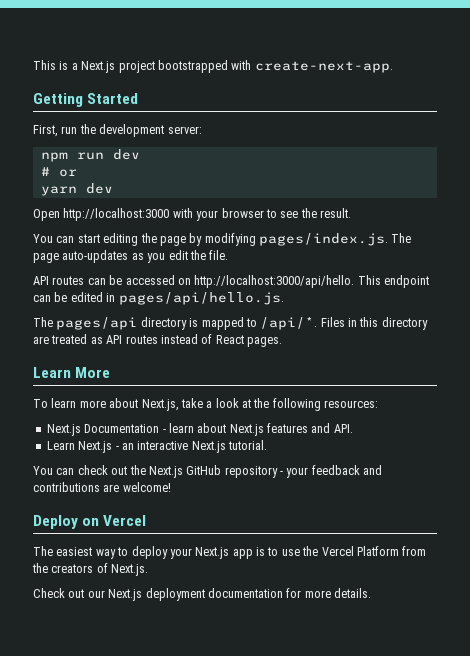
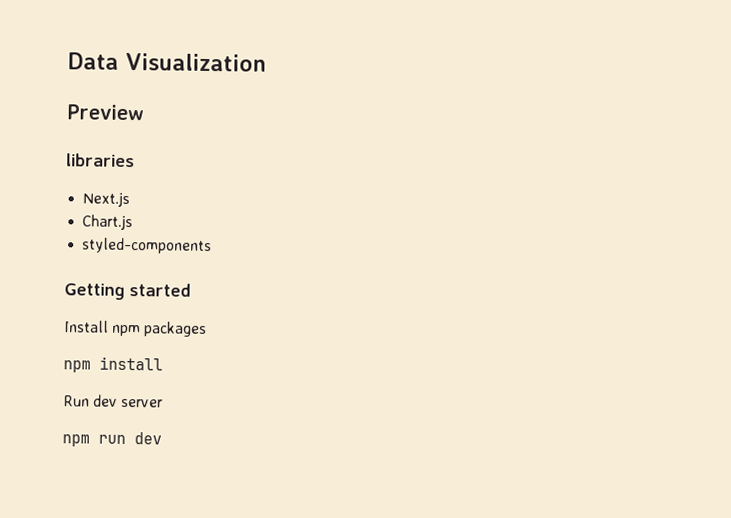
- This is a Next.js project bootstrapped with create-next-app.
- Getting Started
- First, run the development server:
+ Data Visualization
+ Preview
+ libraries
+ Next.js
+ Chart.js
+ styled-components
+ Getting started
+ Install npm packages
+ npm install
+ Run dev server
  npm run dev
- # or
- yarn dev
- Open http://localhost:3000 with your browser to see the result.
- You can start editing the page by modifying pages/index.js. The page auto-updates as you edit the file.
- API routes can be accessed on http://localhost:3000/api/hello. This endpoint can be edited in pages/api/hello.js.
- The pages/api directory is mapped to /api/*. Files in this directory are treated as API routes instead of React pages.
- Learn More
- To learn more about Next.js, take a look at the following resources:
- Next.js Documentation - learn about Next.js features and API.
- Learn Next.js - an interactive Next.js tutorial.
- You can check out the Next.js GitHub repository - your feedback and contributions are welcome!
- Deploy on Vercel
- The easiest way to deploy your Next.js app is to use the Vercel Platform from the creators of Next.js.
- Check out our Next.js deployment documentation for more details.

